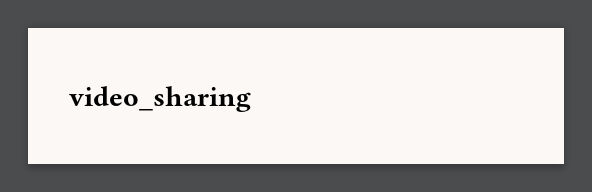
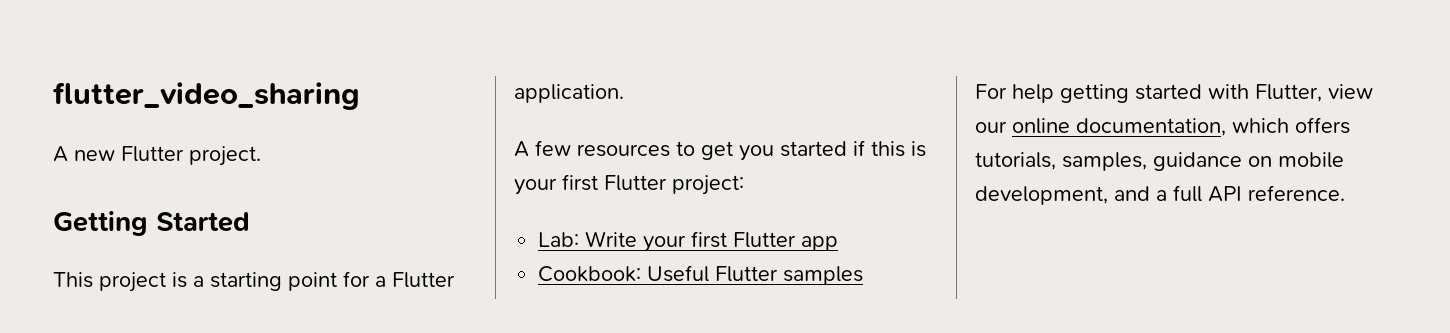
- video_sharing
+ flutter_video_sharing
+ A new Flutter project.
+ Getting Started
+ This project is a starting point for a Flutter application.
+ A few resources to get you started if this is your first Flutter project:
+ Lab: Write your first Flutter app
+ Cookbook: Useful Flutter samples
+ For help getting started with Flutter, view our online documentation, which offers tutorials, samples, guidance on mobile development, and a full API reference.

